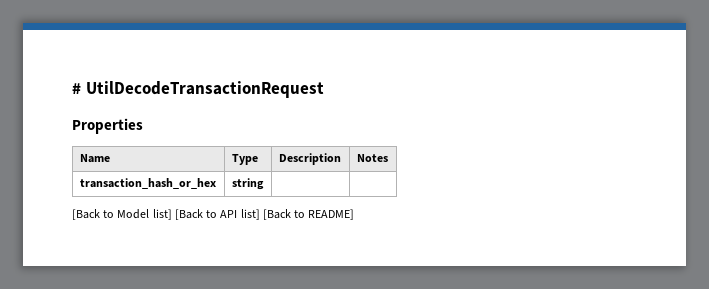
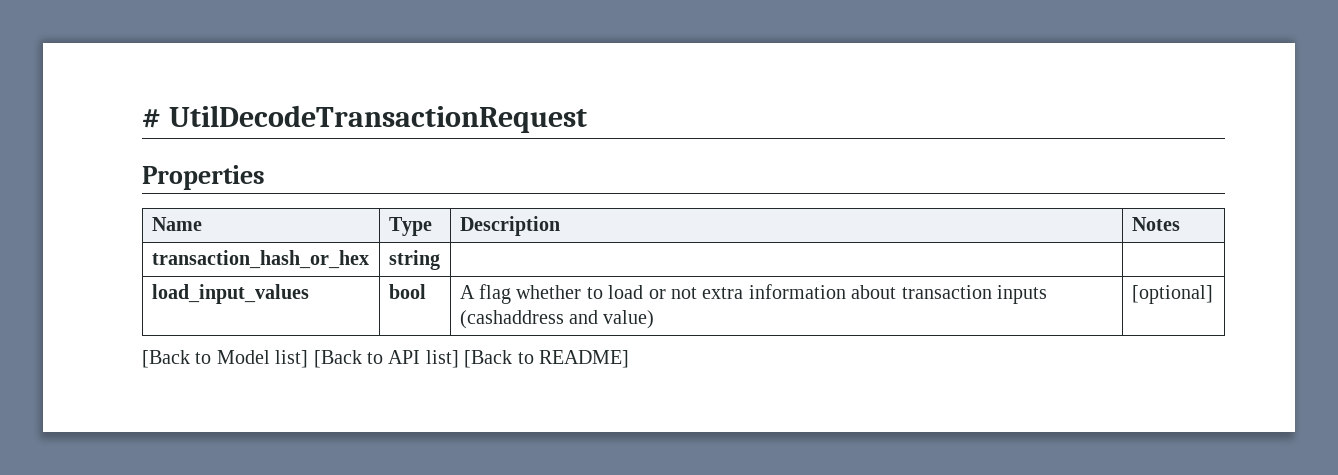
+ load_input_values | bool | A flag whether to load or not extra information about transaction inputs (cashaddress and value) | [optional]

